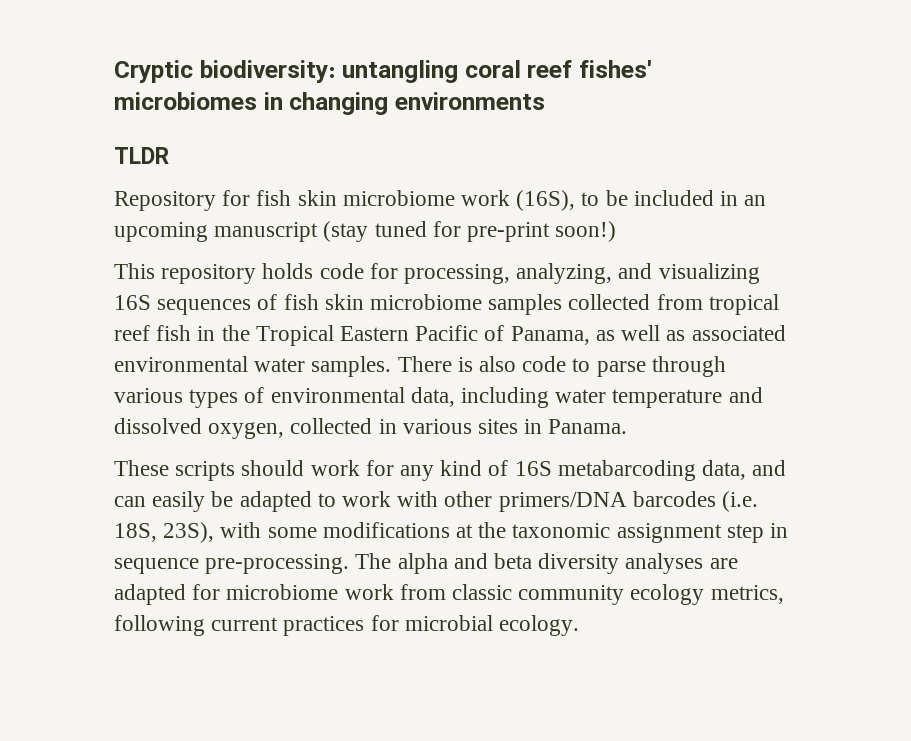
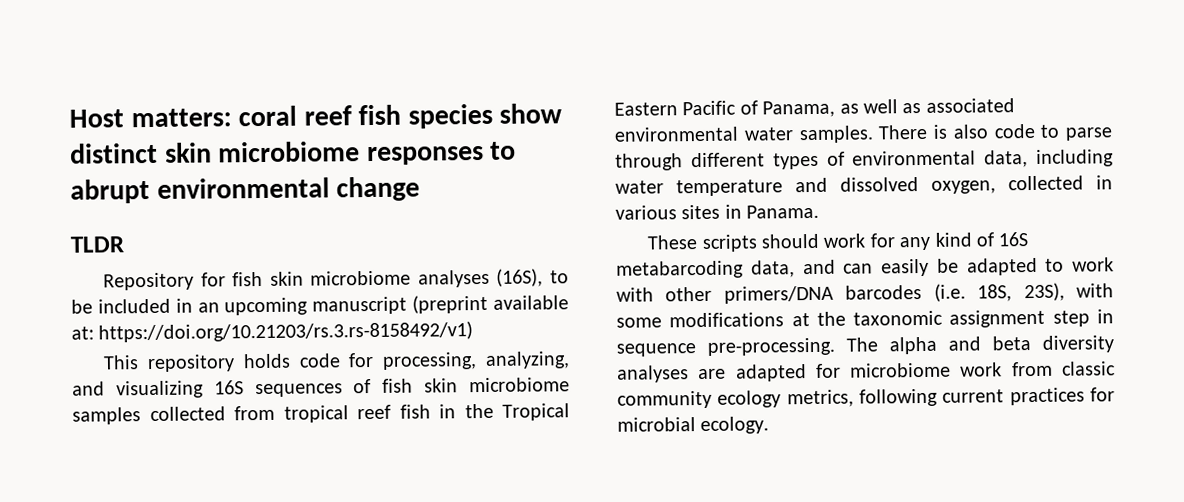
- Cryptic biodiversity: untangling coral reef fishes' microbiomes in changing environments
+ Host matters: coral reef fish species show distinct skin microbiome responses to abrupt environmental change
- Repository for fish skin microbiome work (16S), to be included in an upcoming manuscript (stay tuned for pre-print soon!)
+ Repository for fish skin microbiome analyses (16S), to be included in an upcoming manuscript (preprint available at: https://doi.org/10.21203/rs.3.rs-8158492/v1)
- There is also code to parse through various types of environmental data, including water temperature and dissolved oxygen, collected in various sites in Panama.
+ There is also code to parse through different types of environmental data, including water temperature and dissolved oxygen, collected in various sites in Panama.

